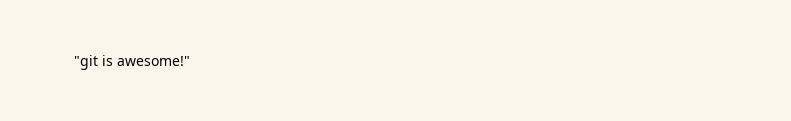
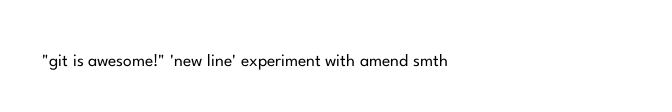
+ 'new line' experiment with amend smth

